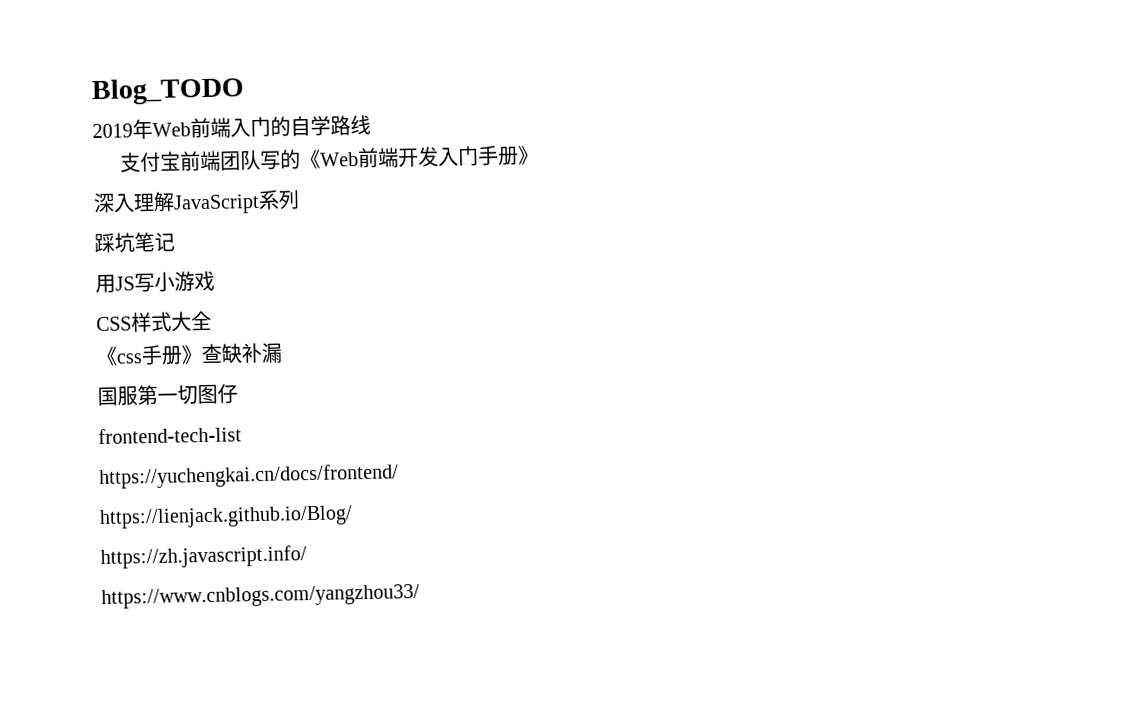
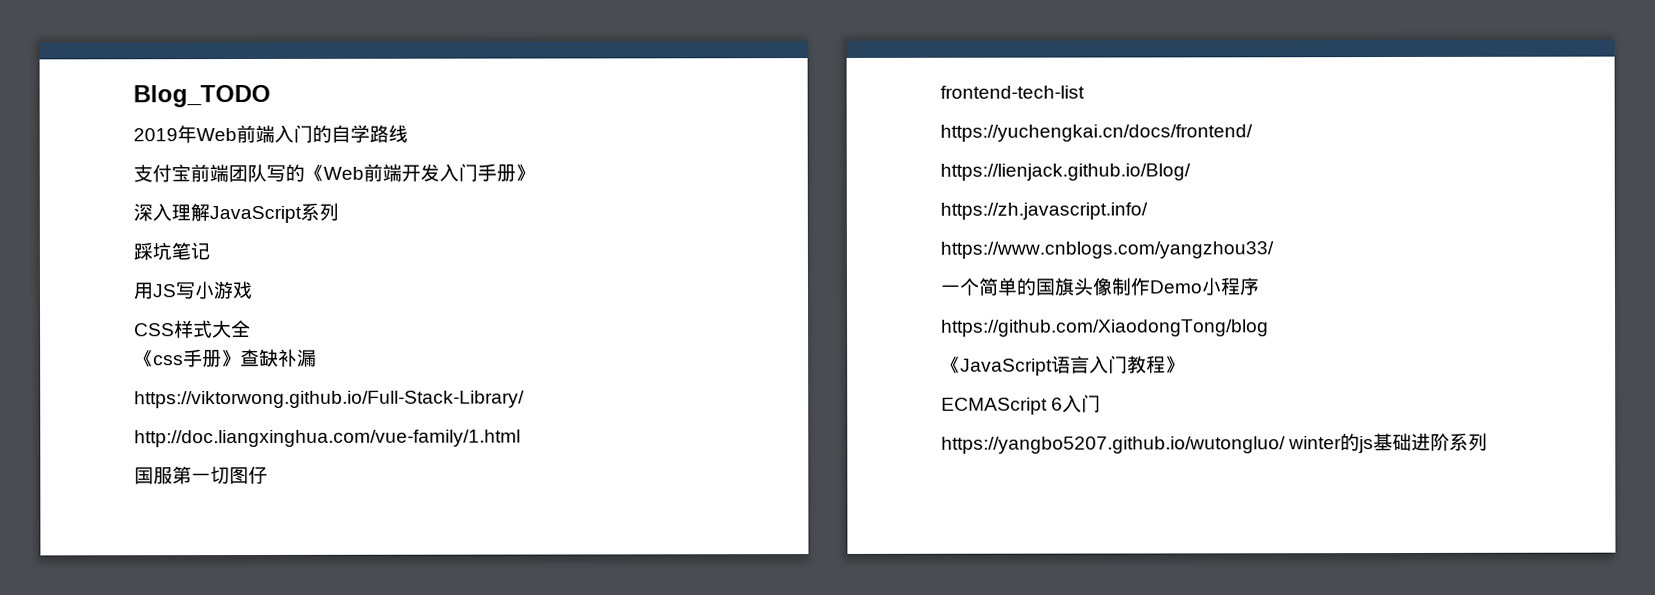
+ https://viktorwong.github.io/Full-Stack-Library/
+ http://doc.liangxinghua.com/vue-family/1.html
+ 一个简单的国旗头像制作Demo小程序
+ https://github.com/XiaodongTong/blog
+ 《JavaScript语言入门教程》
+ ECMAScript 6入门
+ https://yangbo5207.github.io/wutongluo/ winter的js基础进阶系列

